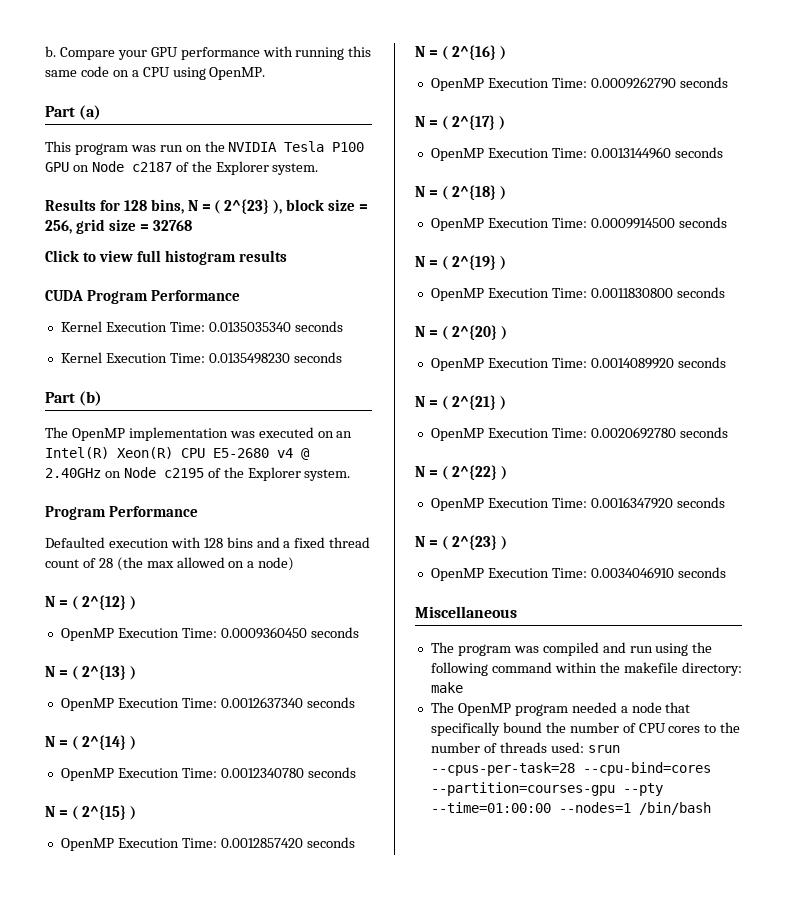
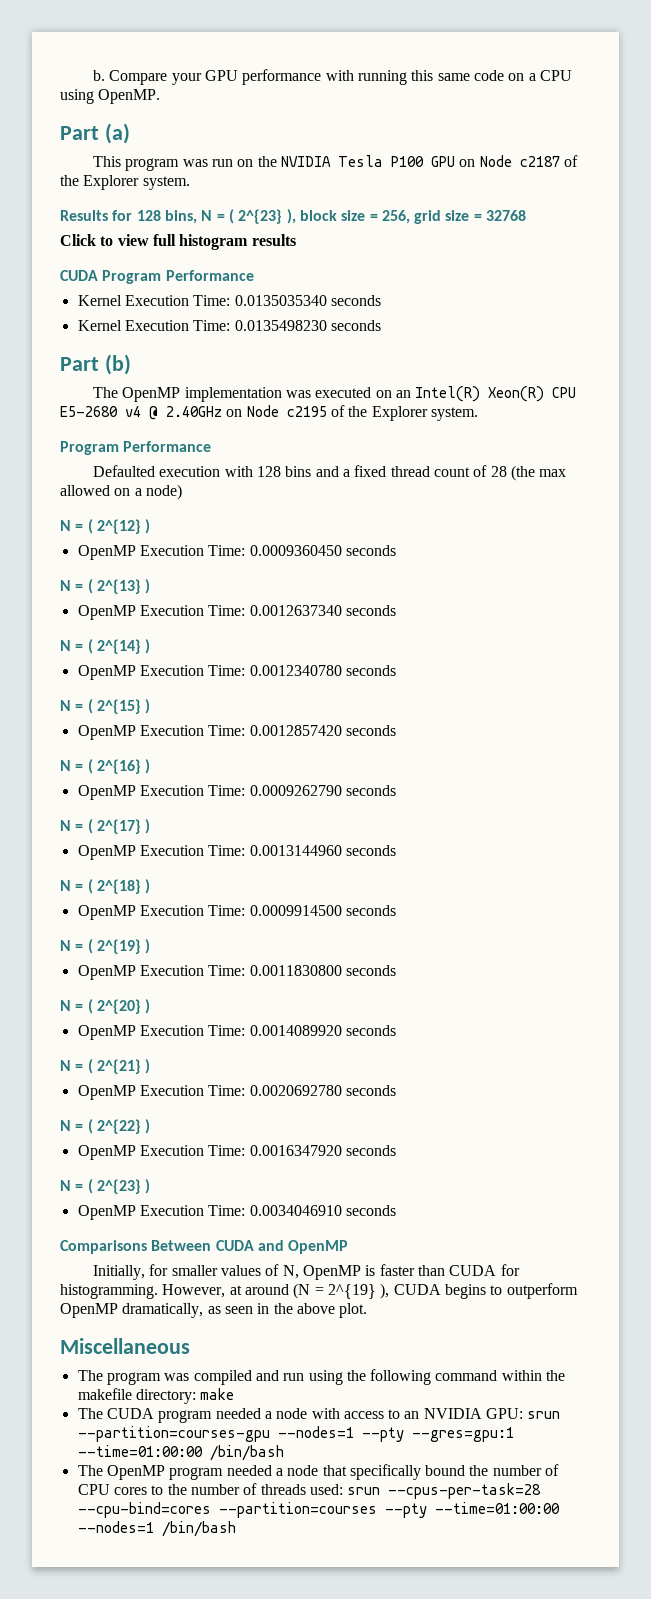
+ Comparisons Between CUDA and OpenMP
+ Initially, for smaller values of N, OpenMP is faster than CUDA for histogramming. However, at around (N = 2^{19} ), CUDA begins to outperform OpenMP dramatically, as seen in the above plot.
+ The CUDA program needed a node with access to an NVIDIA GPU: srun --partition=courses-gpu --nodes=1 --pty --gres=gpu:1 --time=01:00:00 /bin/bash
- The OpenMP program needed a node that specifically bound the number of CPU cores to the number of threads used: srun --cpus-per-task=28 --cpu-bind=cores --partition=courses-gpu --pty --time=01:00:00 --nodes=1 /bin/bash
+ The OpenMP program needed a node that specifically bound the number of CPU cores to the number of threads used: srun --cpus-per-task=28 --cpu-bind=cores --partition=courses --pty --time=01:00:00 --nodes=1 /bin/bash

